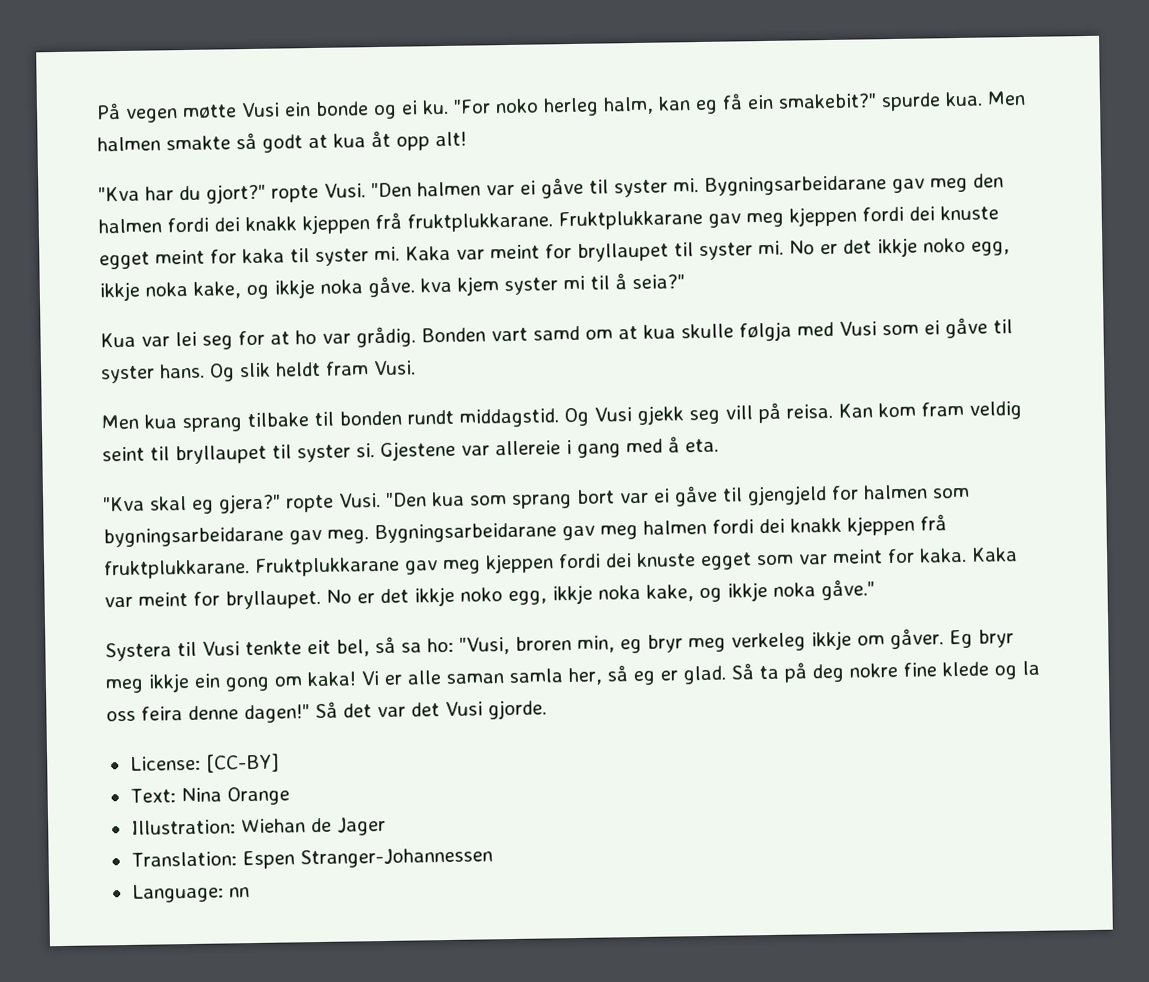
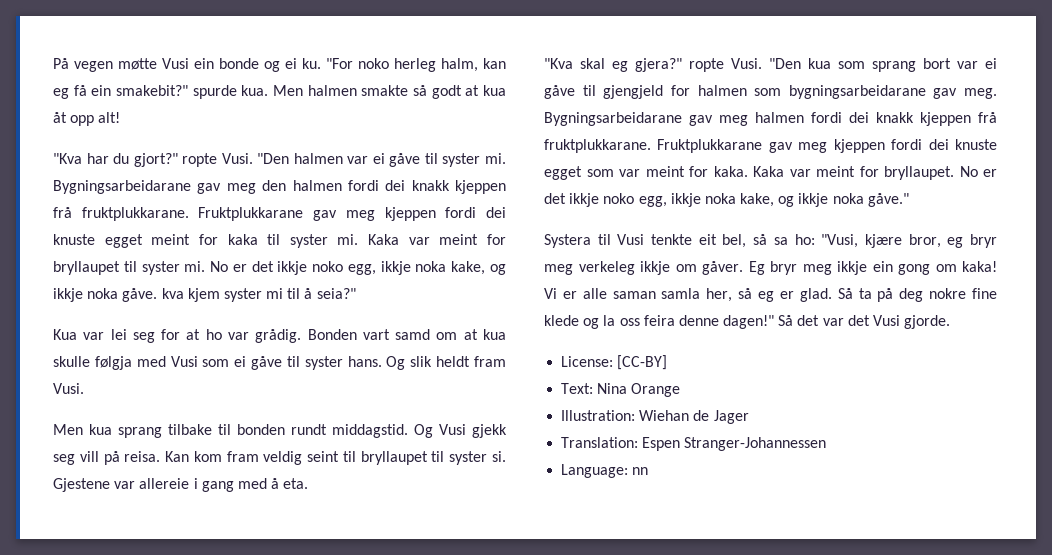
- Systera til Vusi tenkte eit bel, så sa ho: "Vusi, broren min, eg bryr meg verkeleg ikkje om gåver.
+ Systera til Vusi tenkte eit bel, så sa ho: "Vusi, kjære bror, eg bryr meg verkeleg ikkje om gåver.

